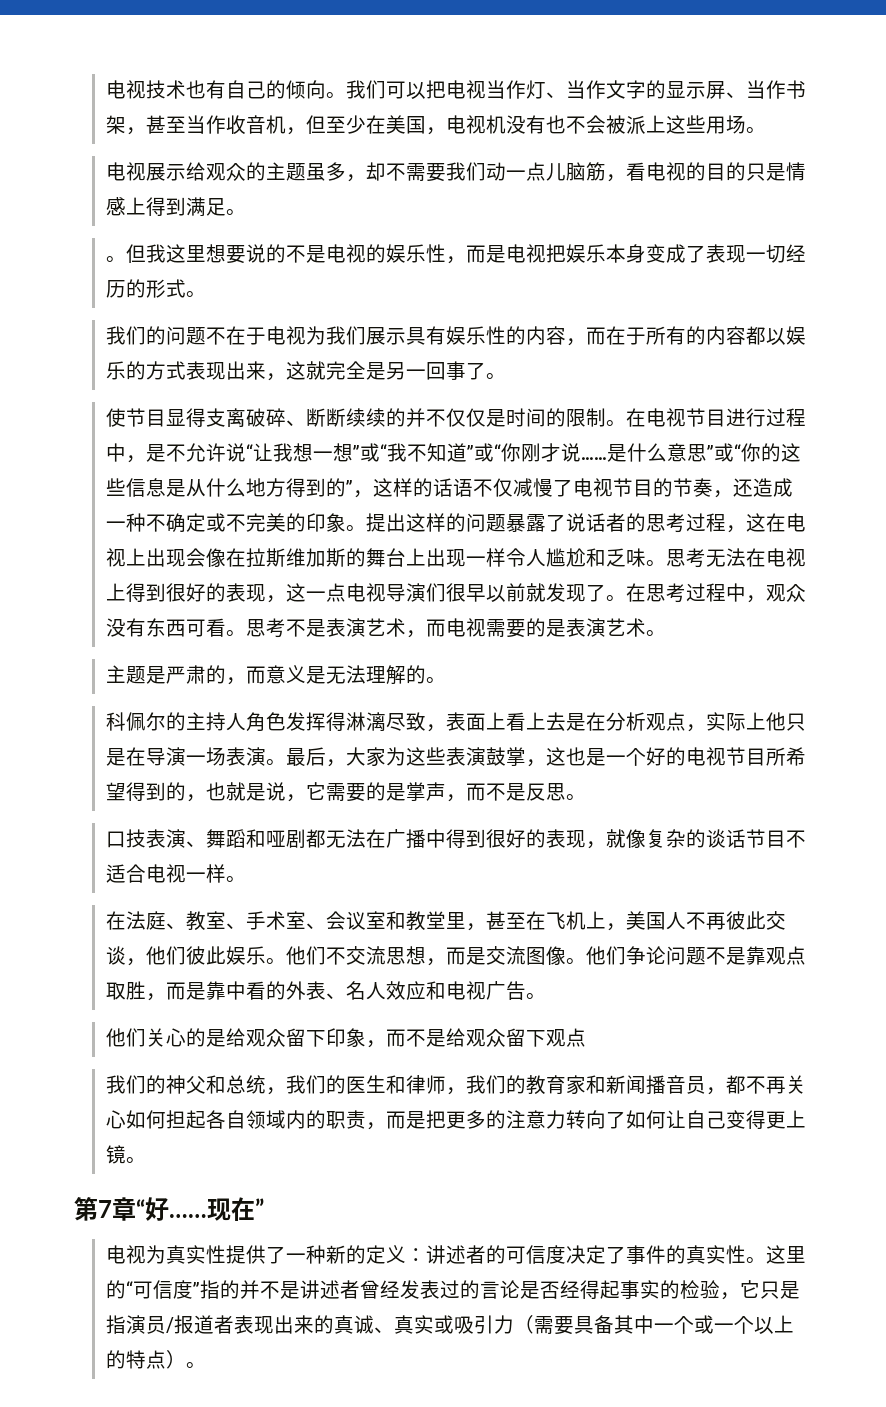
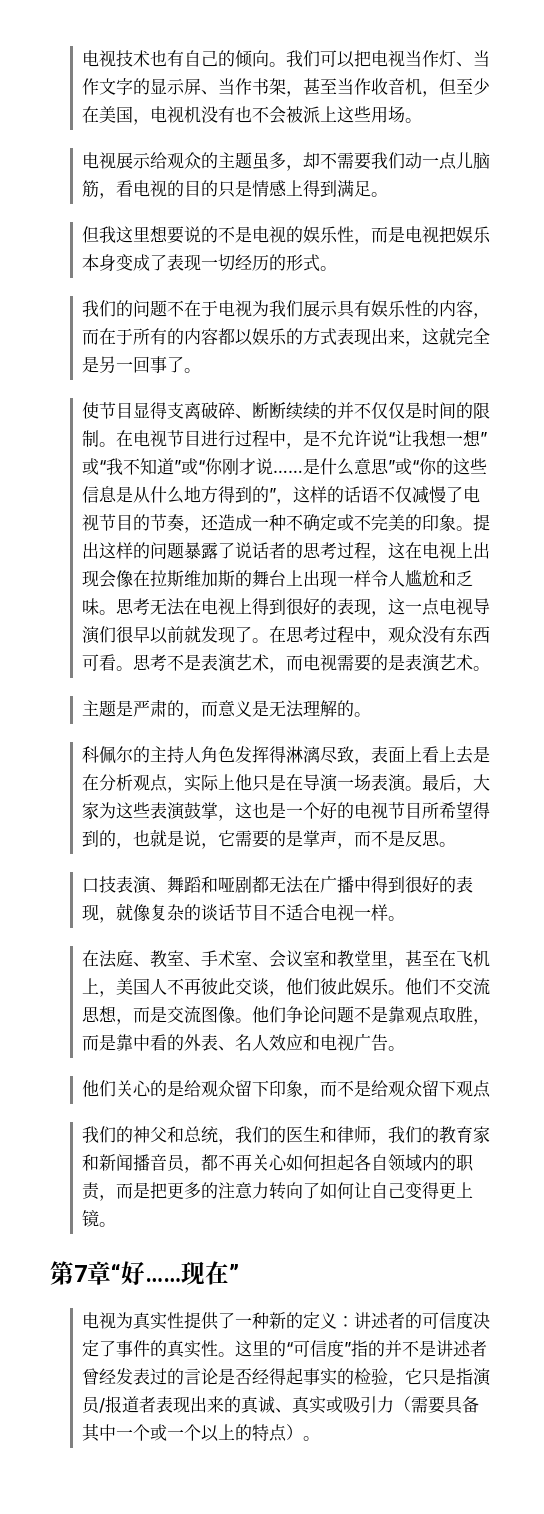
  电视展示给观众的主题虽多，却不需要我们动一点儿脑筋，看电视的目的只是情感上得到满足。
- 。但我这里想要说的不是电视的娱乐性，而是电视把娱乐本身变成了表现一切经历的形式。
+ 但我这里想要说的不是电视的娱乐性，而是电视把娱乐本身变成了表现一切经历的形式。

